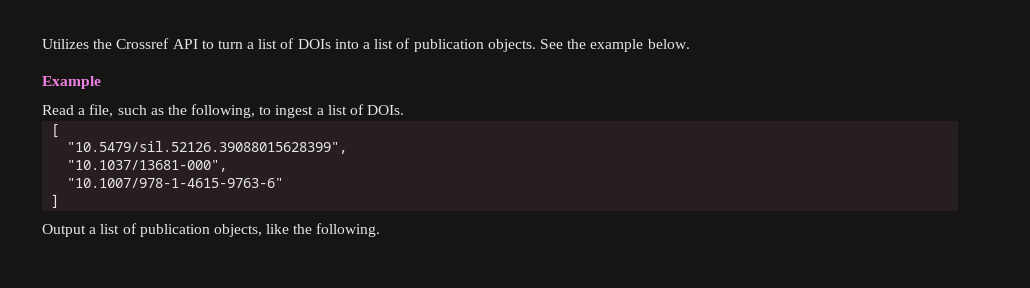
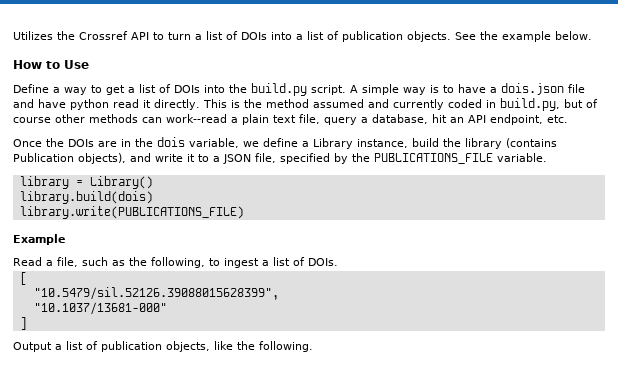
+ How to Use
+ Define a way to get a list of DOIs into the build.py script. A simple way is to have a dois.json file and have python read it directly. This is the method assumed and currently coded in build.py, but of course other methods can work--read a plain text file, query a database, hit an API endpoint, etc.
+ Once the DOIs are in the dois variable, we define a Library instance, build the library (contains Publication objects), and write it to a JSON file, specified by the PUBLICATIONS_FILE variable.
+ library = Library()
+ library.build(dois)
+ library.write(PUBLICATIONS_FILE)
- "10.1037/13681-000",
- "10.1007/978-1-4615-9763-6"
+ "10.1037/13681-000"

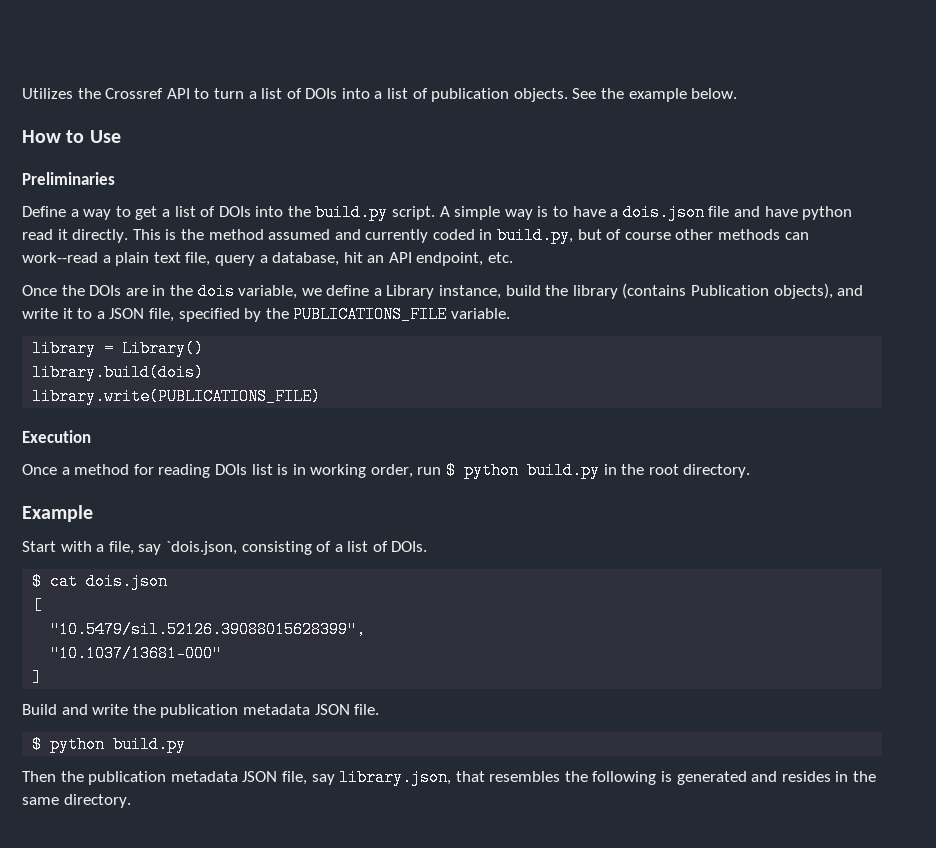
+ Preliminaries
+ Execution
+ Once a method for reading DOIs list is in working order, run $ python build.py in the root directory.
  Example
- Read a file, such as the following, to ingest a list of DOIs.
+ Start with a file, say `dois.json, consisting of a list of DOIs.
+ $ cat dois.json
- Output a list of publication objects, like the following.
+ Build and write the publication metadata JSON file.
+ $ python build.py
+ Then the publication metadata JSON file, say library.json, that resembles the following is generated and resides in the same directory.

